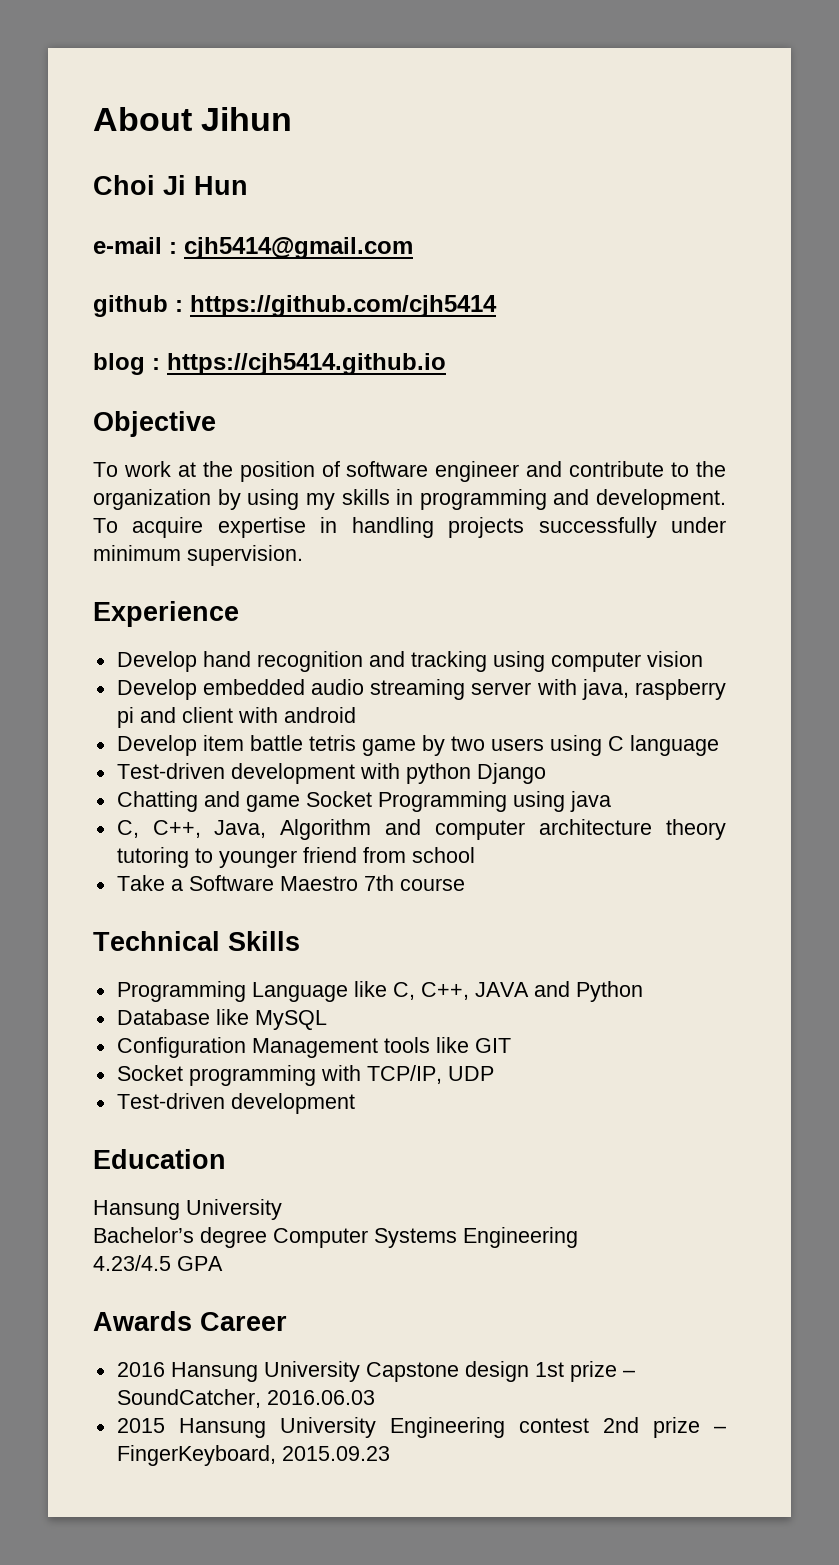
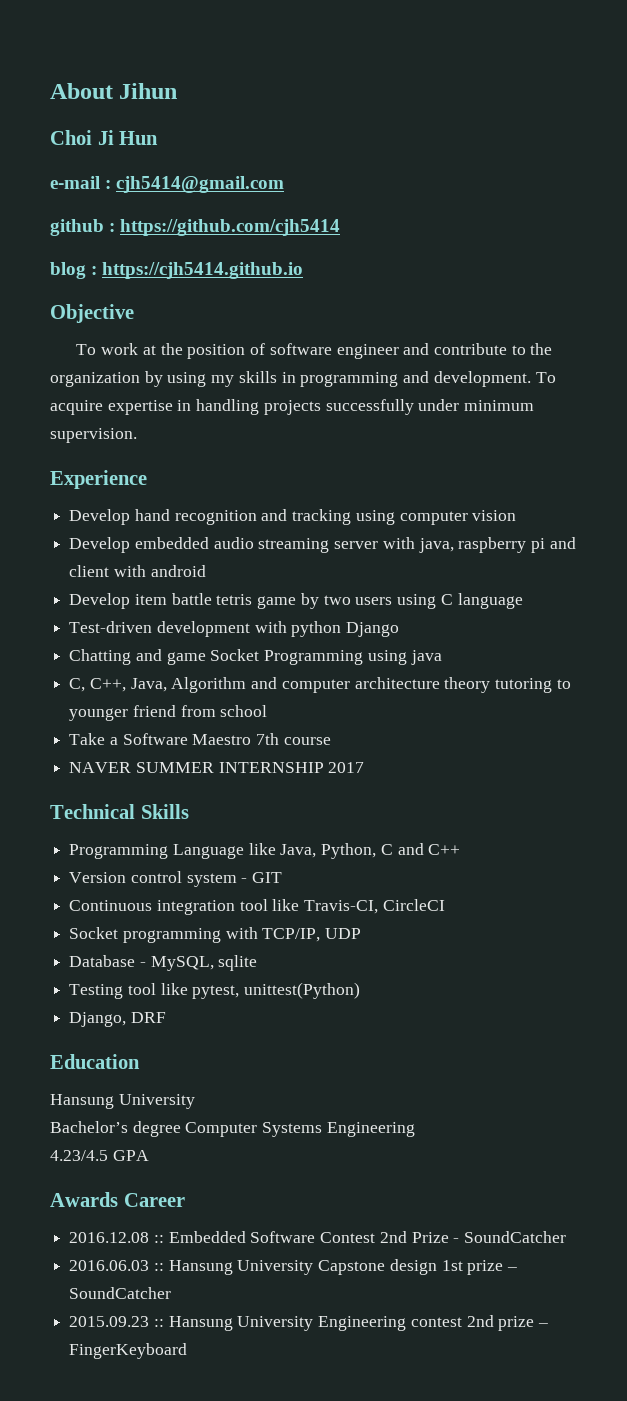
+ NAVER SUMMER INTERNSHIP 2017
- Programming Language like C, C++, JAVA and Python
- Database like MySQL
- Configuration Management tools like GIT
+ Programming Language like Java, Python, C and C++
+ Version control system - GIT
+ Continuous integration tool like Travis-CI, CircleCI
  Socket programming with TCP/IP, UDP
- Test-driven development
+ Database - MySQL, sqlite
+ Testing tool like pytest, unittest(Python)
+ Django, DRF
- 2016 Hansung University Capstone design 1st prize – SoundCatcher, 2016.06.03
- 2015 Hansung University Engineering contest 2nd prize – FingerKeyboard, 2015.09.23
+ 2016.12.08 :: Embedded Software Contest 2nd Prize - SoundCatcher
+ 2016.06.03 :: Hansung University Capstone design 1st prize – SoundCatcher
+ 2015.09.23 :: Hansung University Engineering contest 2nd prize – FingerKeyboard

